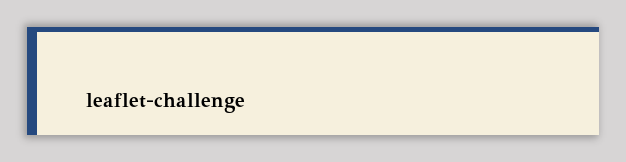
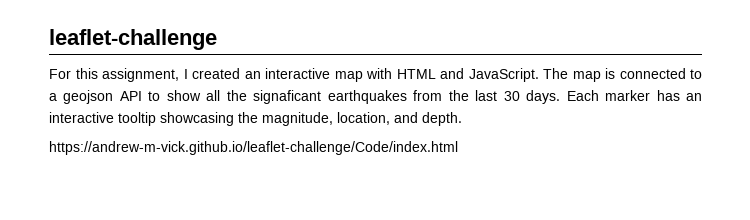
+ For this assignment, I created an interactive map with HTML and JavaScript. The map is connected to a geojson API to show all the signaficant earthquakes from the last 30 days. Each marker has an interactive tooltip showcasing the magnitude, location, and depth.
+ https://andrew-m-vick.github.io/leaflet-challenge/Code/index.html

